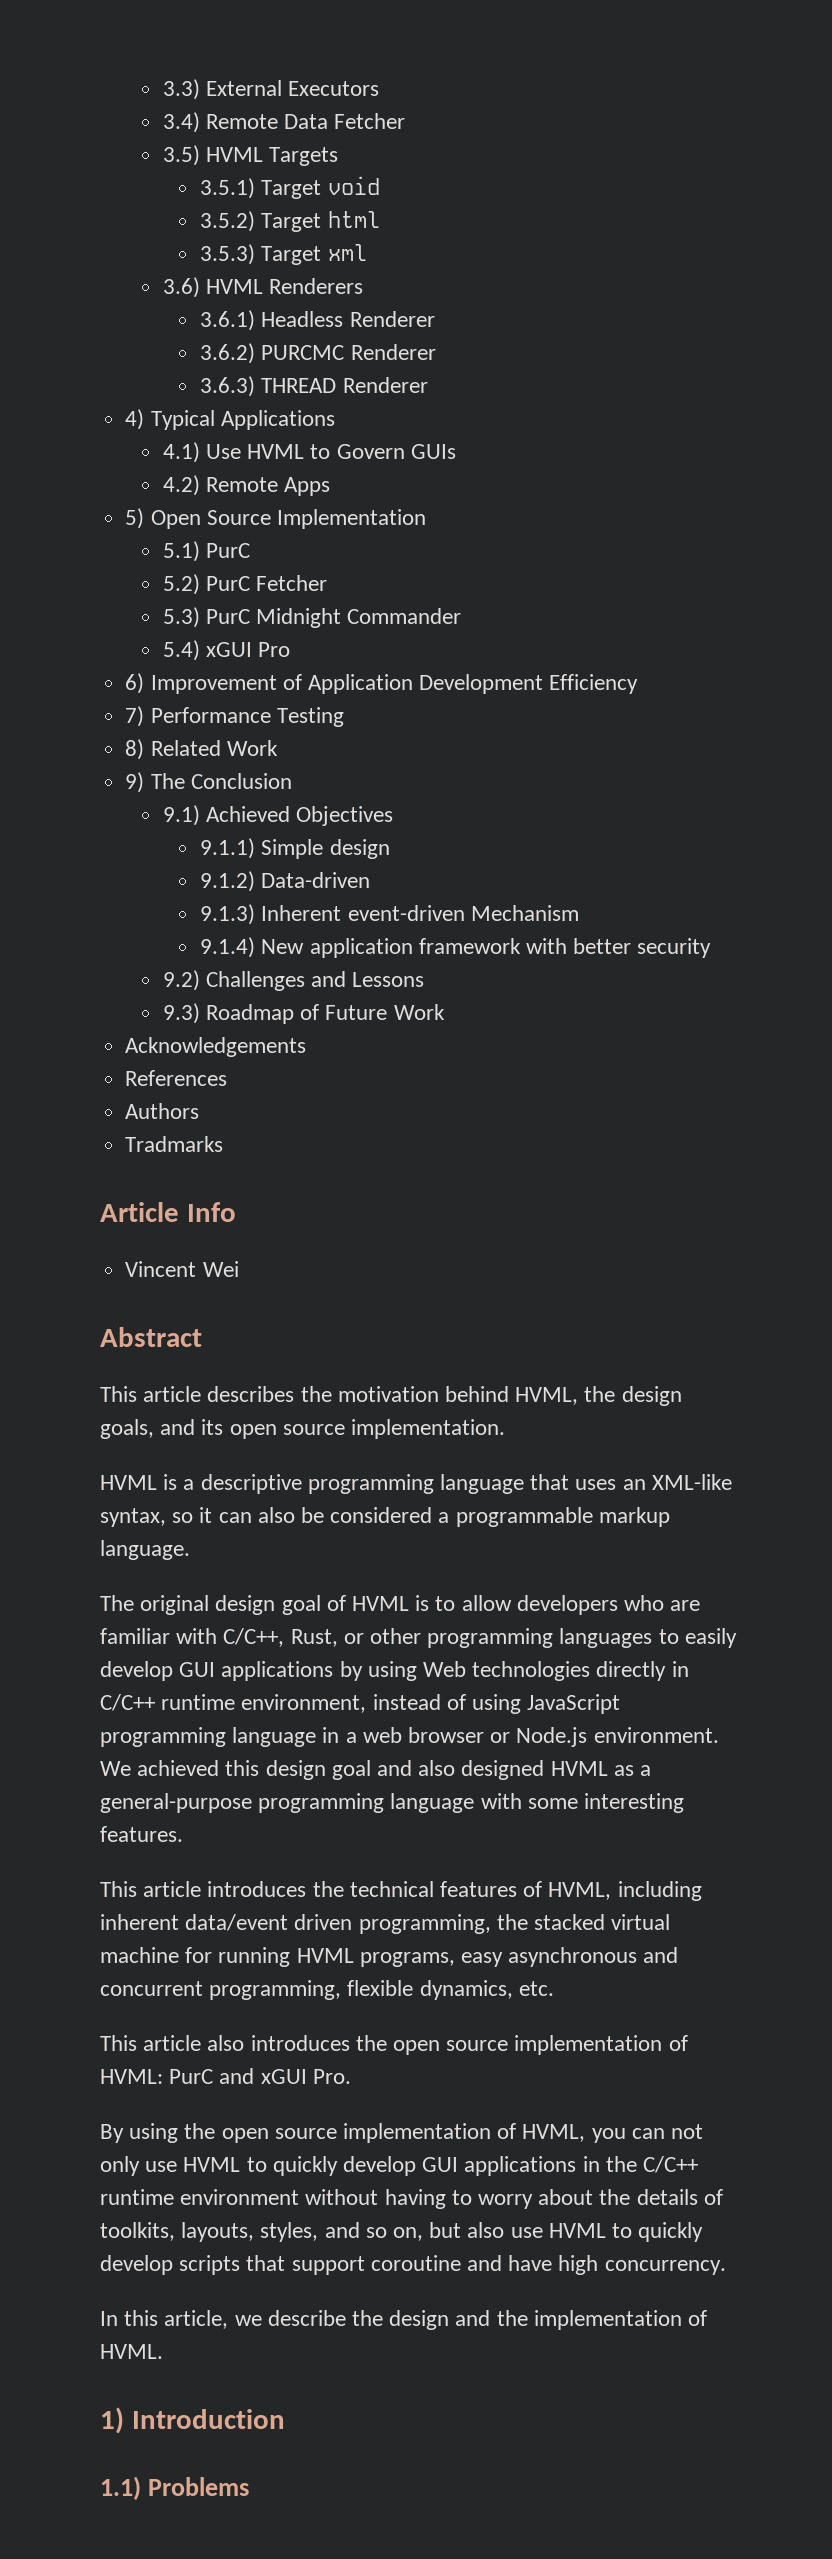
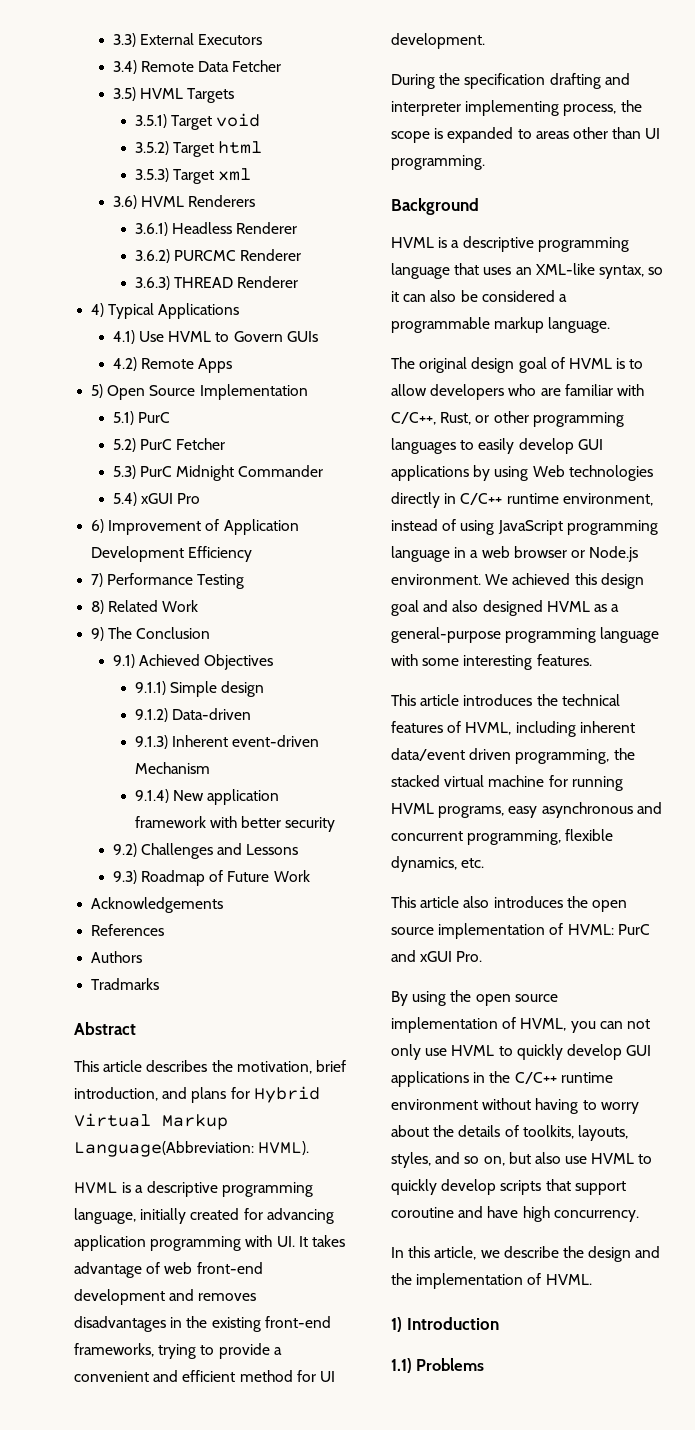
- Article Info
- Vincent Wei
- This article describes the motivation behind HVML, the design goals, and its open source implementation.
+ This article describes the motivation, brief introduction, and plans for Hybrid Virtual Markup Language(Abbreviation: HVML).
+ HVML is a descriptive programming language, initially created for advancing application programming with UI. It takes advantage of web front-end development and removes disadvantages in the existing front-end frameworks, trying to provide a convenient and efficient method for UI development.
+ During the specification drafting and interpreter implementing process, the scope is expanded to areas other than UI programming.
+ Background

